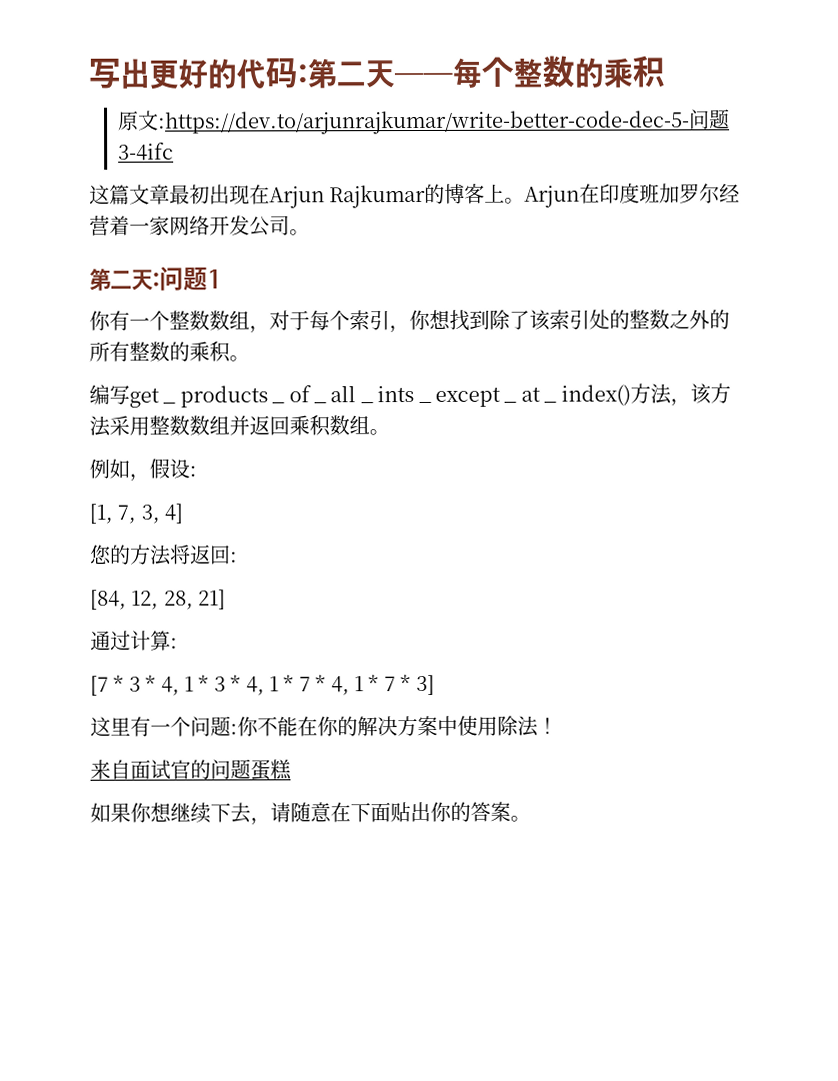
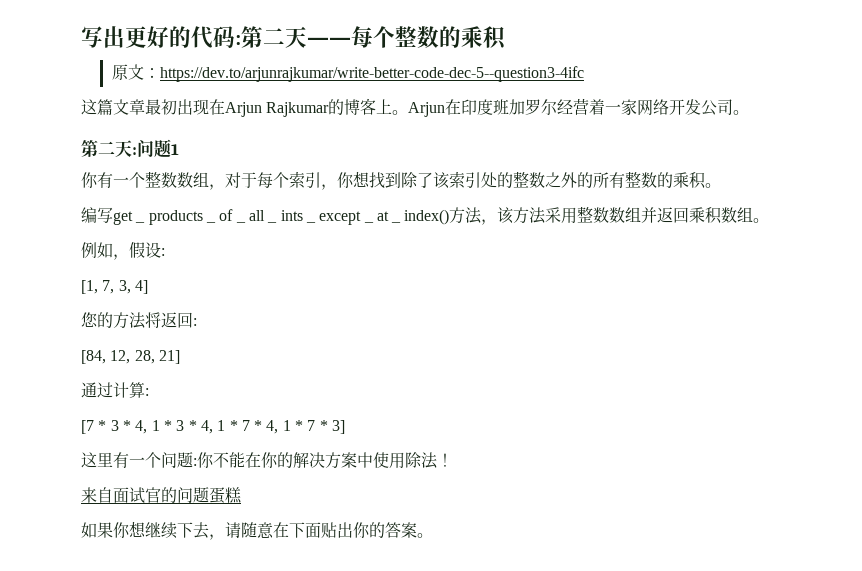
- 原文:https://dev.to/arjunrajkumar/write-better-code-dec-5-问题3-4ifc
+ 原文：https://dev.to/arjunrajkumar/write-better-code-dec-5--question3-4ifc

